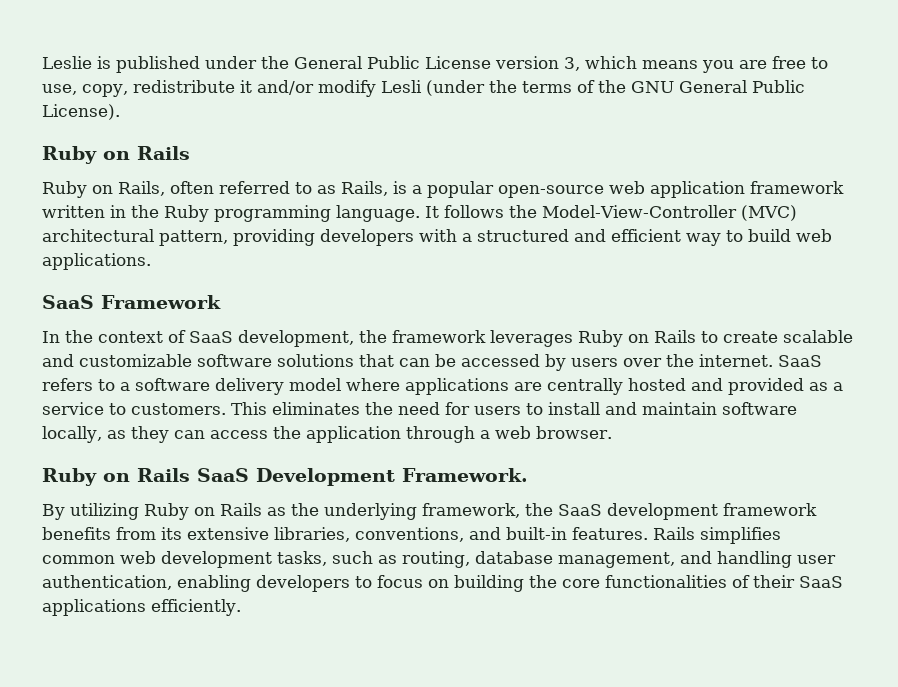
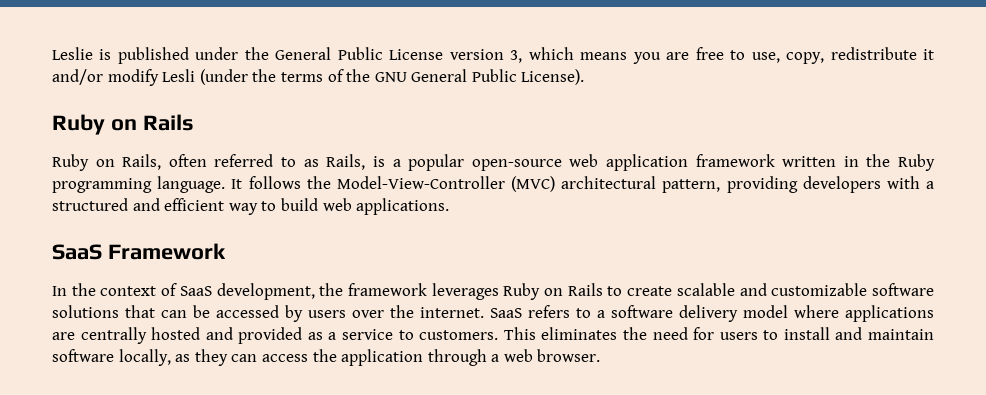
- Ruby on Rails SaaS Development Framework.
- By utilizing Ruby on Rails as the underlying framework, the SaaS development framework benefits from its extensive libraries, conventions, and built-in features. Rails simplifies common web development tasks, such as routing, database management, and handling user authentication, enabling developers to focus on building the core functionalities of their SaaS applications efficiently.

